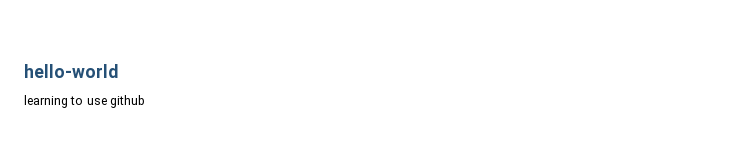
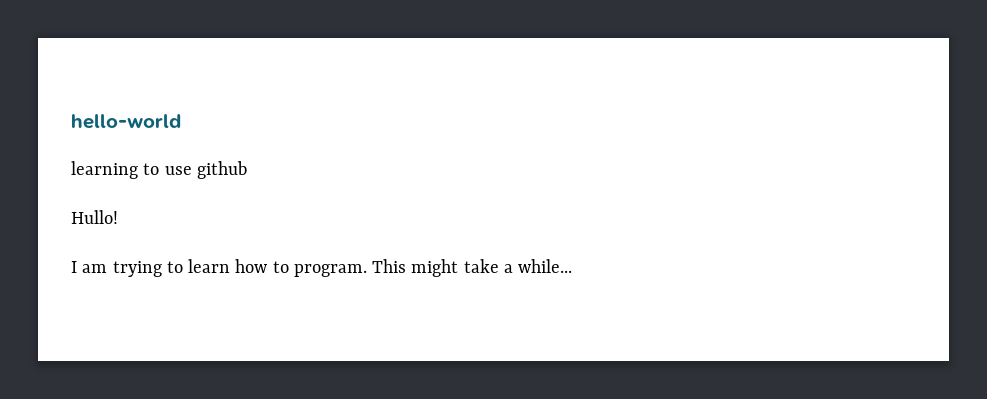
+ Hullo!
+ I am trying to learn how to program. This might take a while...

